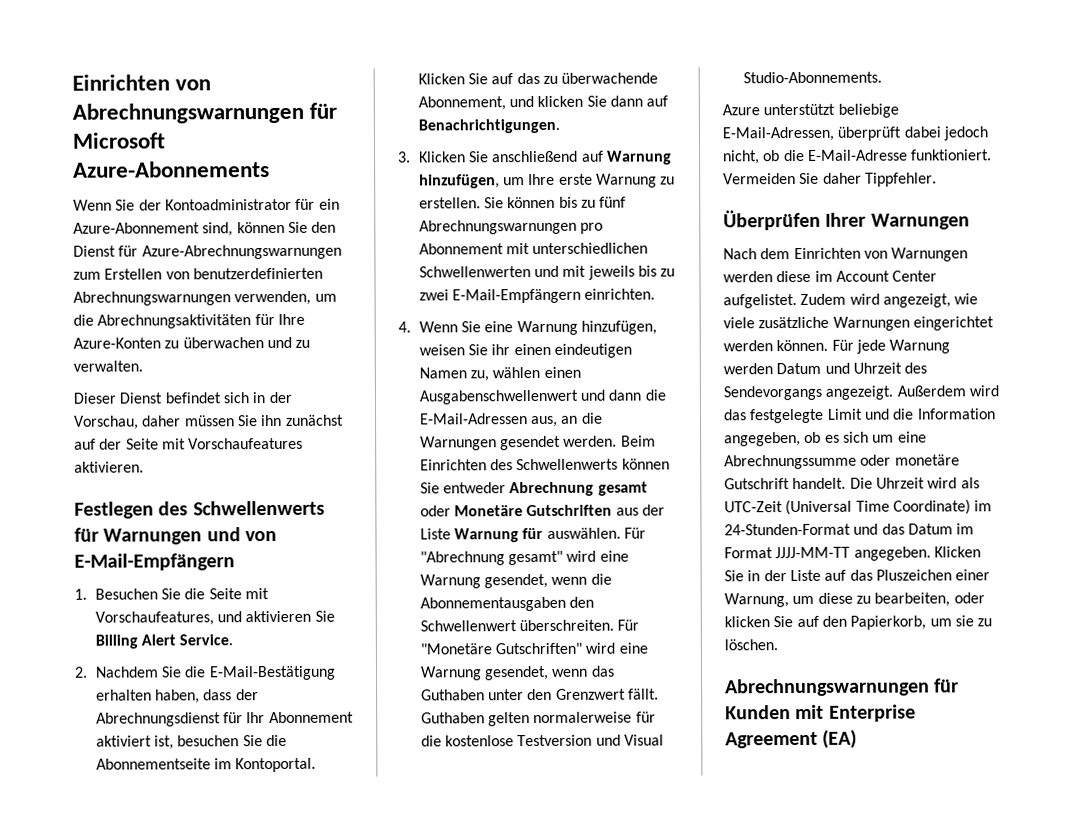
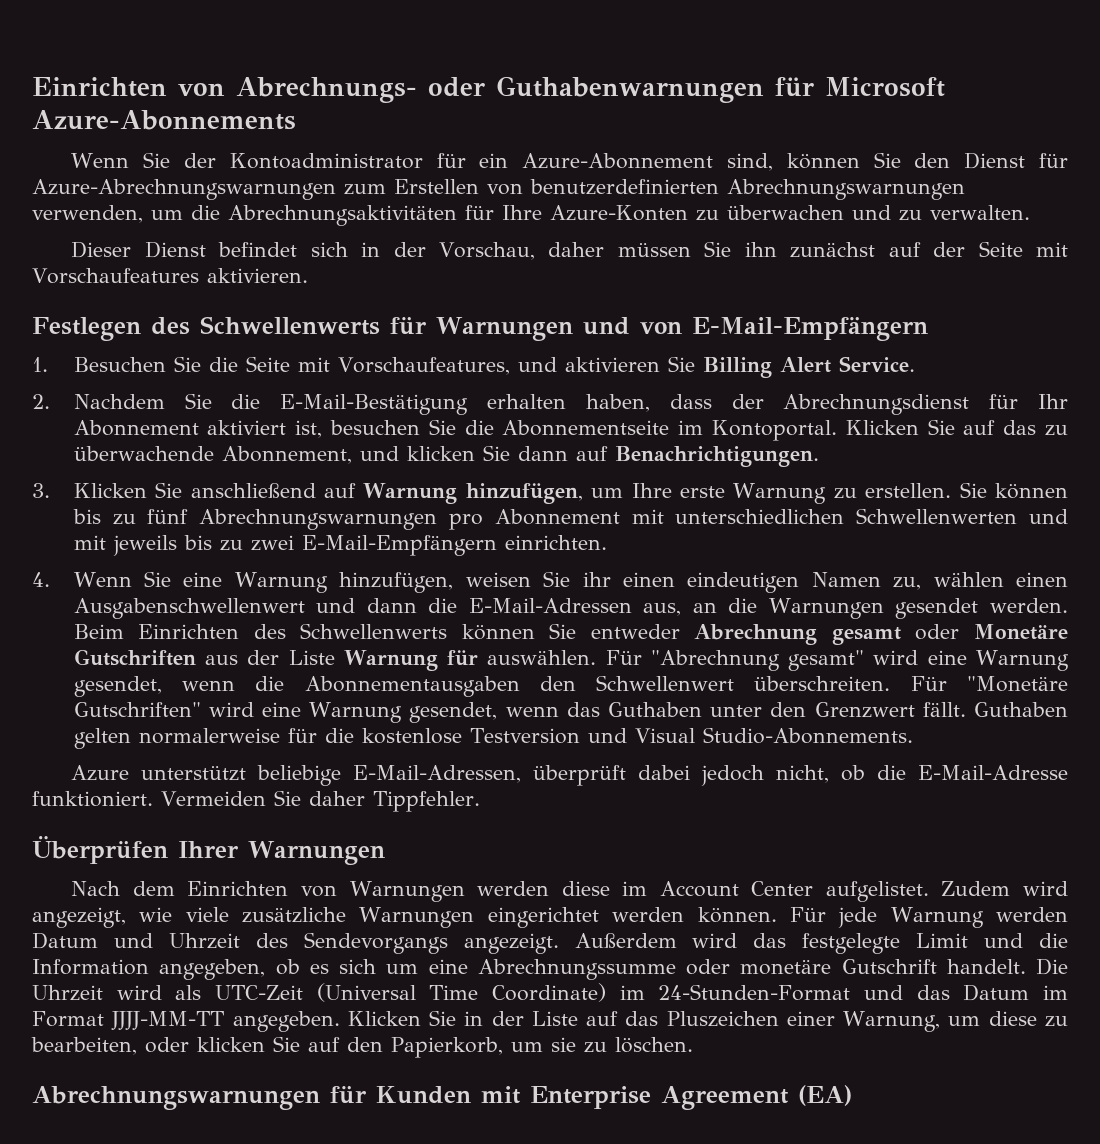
- Einrichten von Abrechnungswarnungen für Microsoft Azure-Abonnements
+ Einrichten von Abrechnungs- oder Guthabenwarnungen für Microsoft Azure-Abonnements

